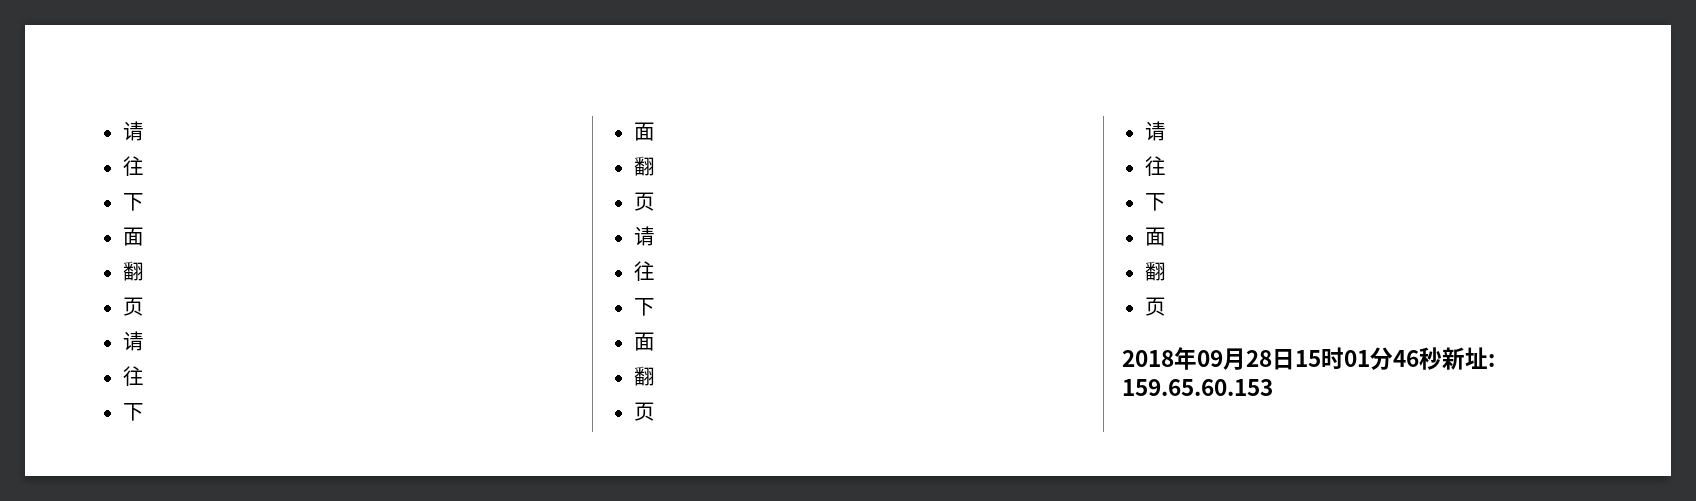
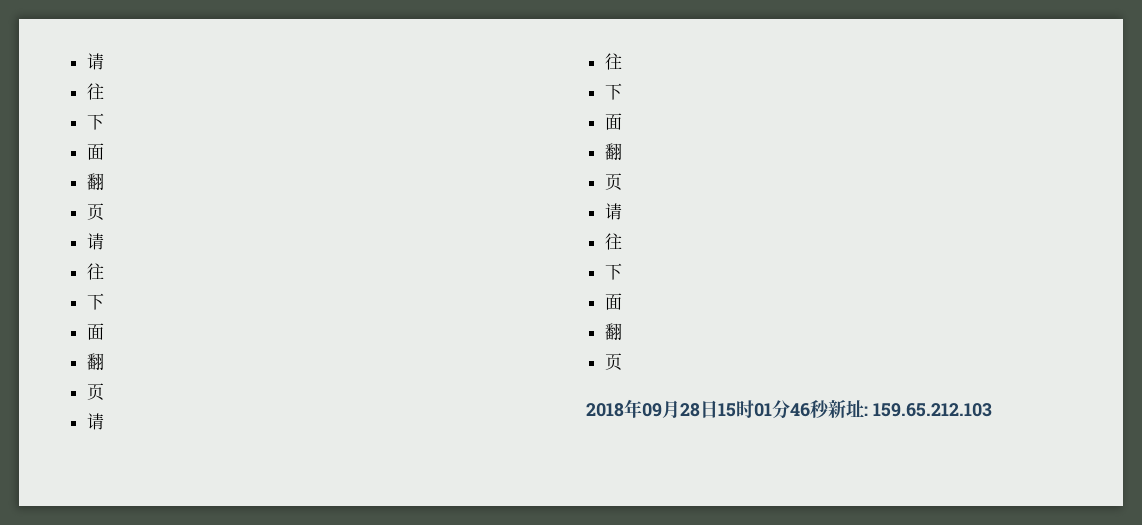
- 2018年09月28日15时01分46秒新址: 159.65.60.153
+ 2018年09月28日15时01分46秒新址: 159.65.212.103

